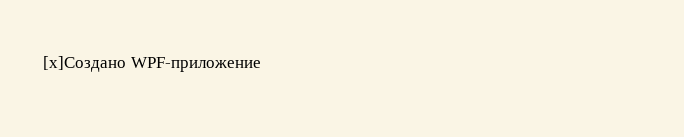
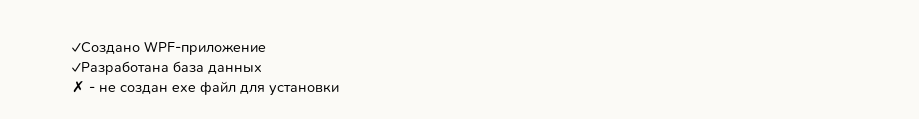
- [x]Создано WPF-приложение
+ ✓Создано WPF-приложение
+ ✓Разработана база данных
+ ✗ - не создан exe файл для установки

